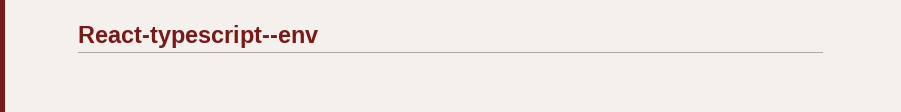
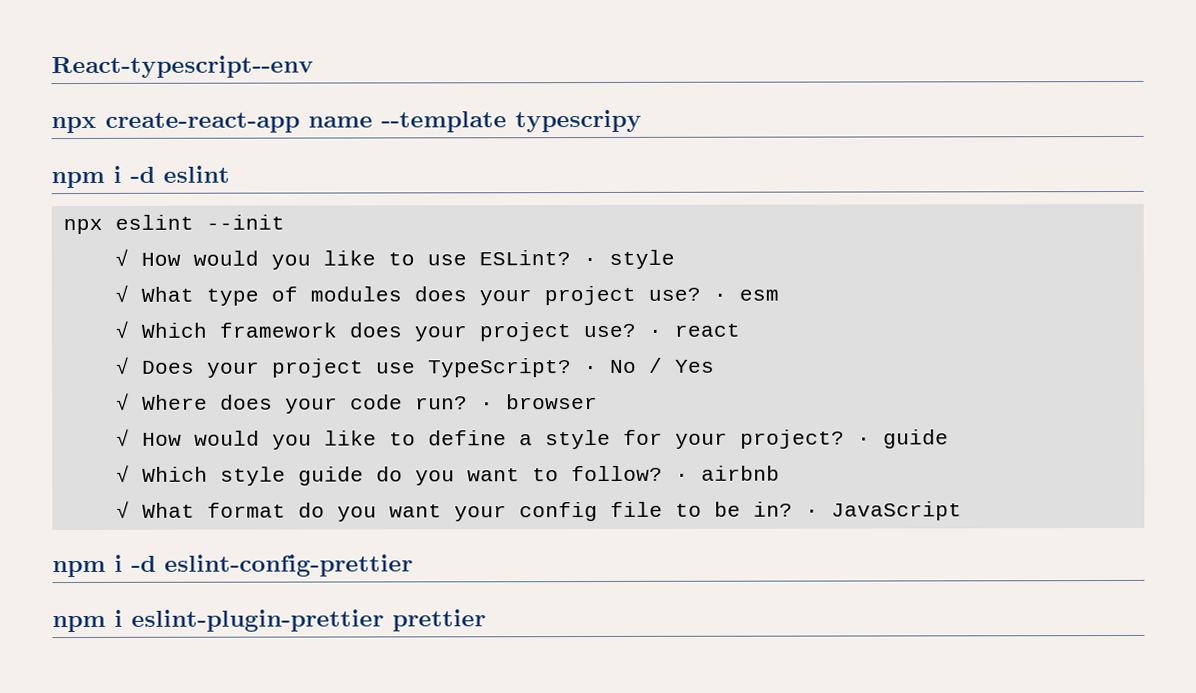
+ npx create-react-app name --template typescripy
+ npm i -d eslint
+ npx eslint --init
+ √ How would you like to use ESLint? · style
+ √ What type of modules does your project use? · esm
+ √ Which framework does your project use? · react
+ √ Does your project use TypeScript? · No / Yes
+ √ Where does your code run? · browser
+ √ How would you like to define a style for your project? · guide
+ √ Which style guide do you want to follow? · airbnb
+ √ What format do you want your config file to be in? · JavaScript
+ npm i -d eslint-config-prettier
+ npm i eslint-plugin-prettier prettier

